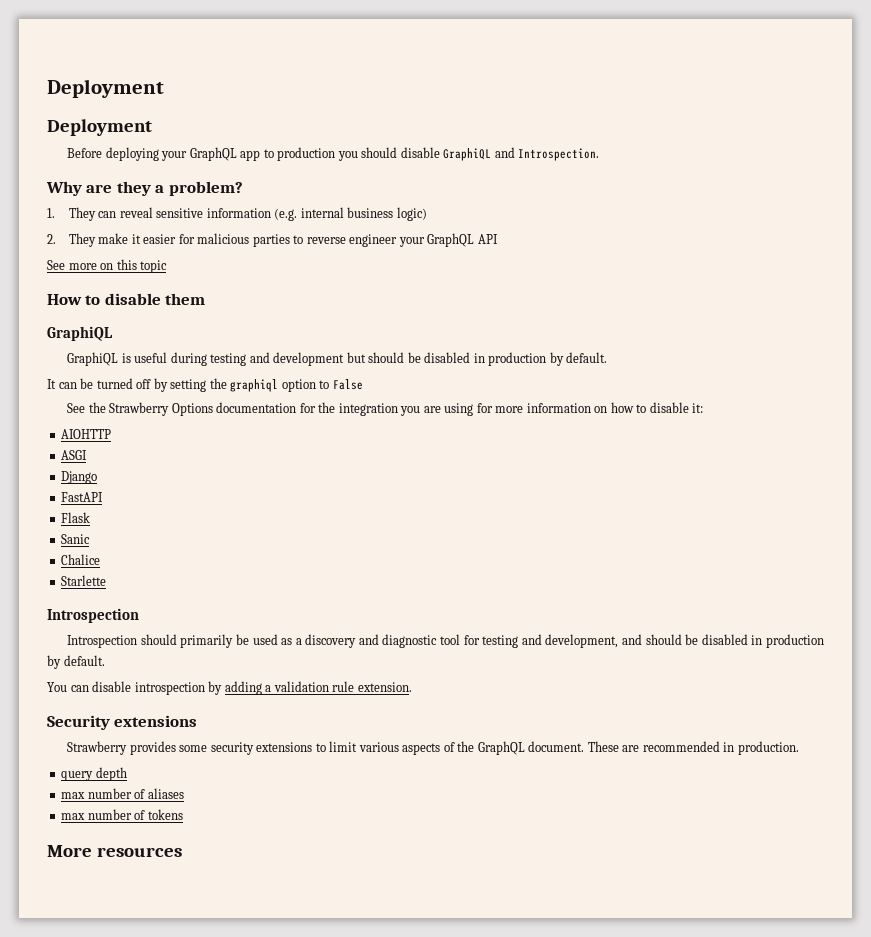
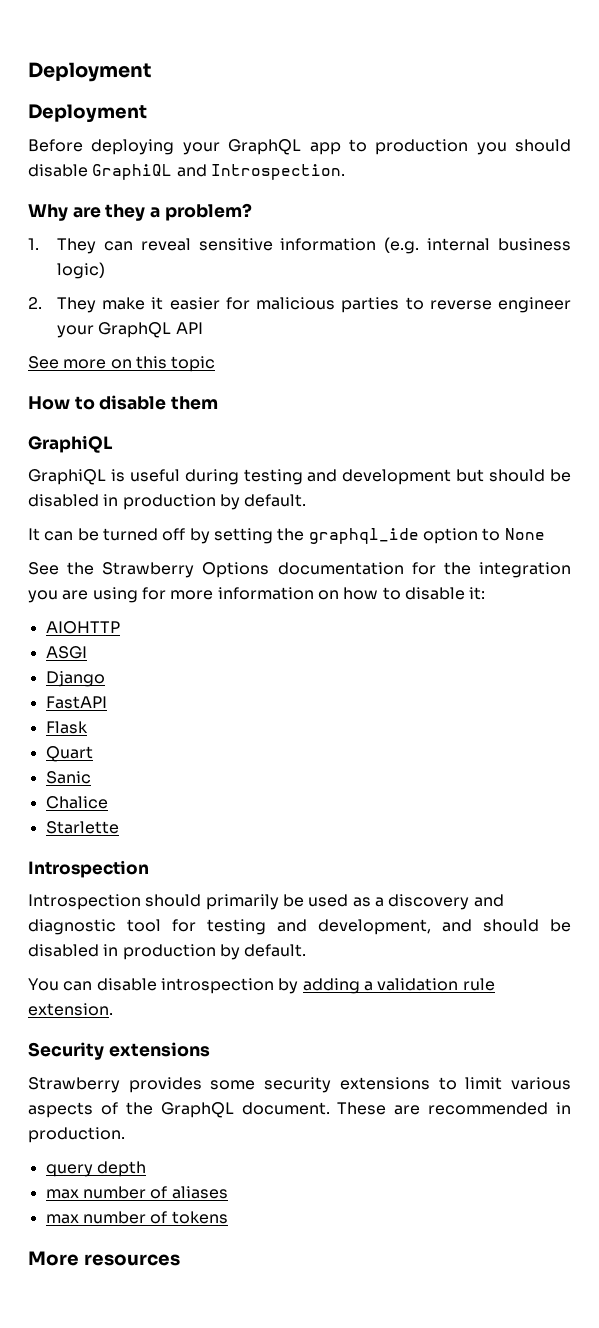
- It can be turned off by setting the graphiql option to False
+ It can be turned off by setting the graphql_ide option to None
+ Quart

